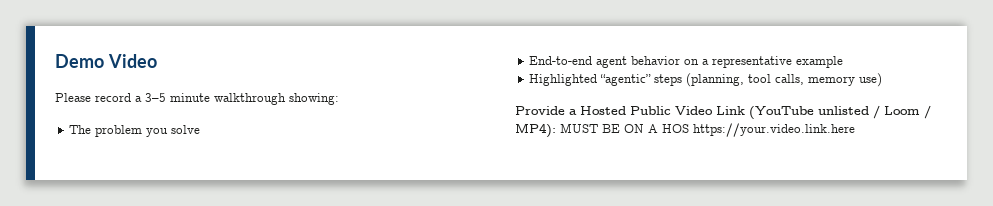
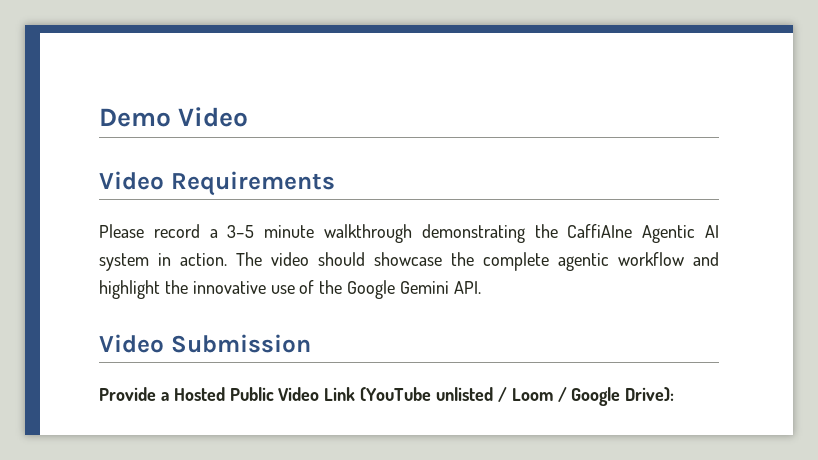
+ Video Requirements
- Please record a 3–5 minute walkthrough showing:
- The problem you solve
- End-to-end agent behavior on a representative example
- Highlighted “agentic” steps (planning, tool calls, memory use)
+ Please record a 3–5 minute walkthrough demonstrating the CaffiAIne Agentic AI system in action. The video should showcase the complete agentic workflow and highlight the innovative use of the Google Gemini API.
+ Video Submission
- Provide a Hosted Public Video Link (YouTube unlisted / Loom / MP4): MUST BE ON A HOS https://your.video.link.here
+ Provide a Hosted Public Video Link (YouTube unlisted / Loom / Google Drive):

